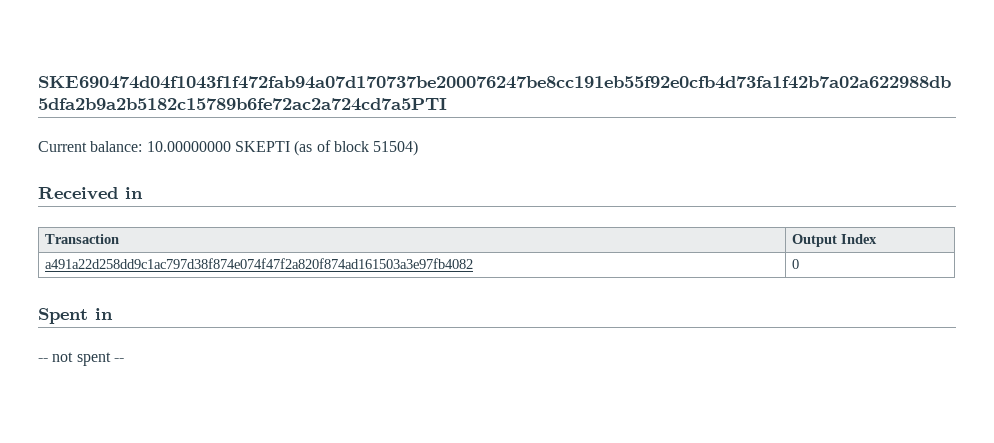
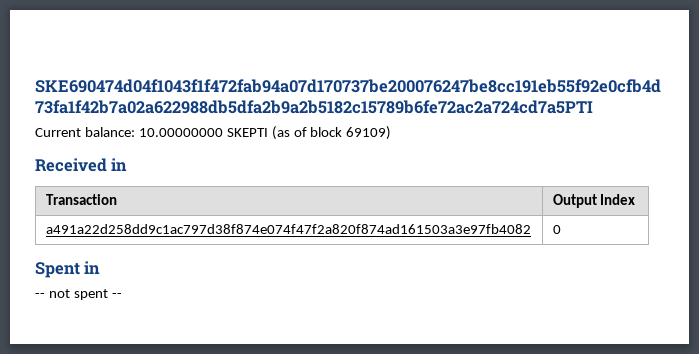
- Current balance: 10.00000000 SKEPTI (as of block 51504)
+ Current balance: 10.00000000 SKEPTI (as of block 69109)

